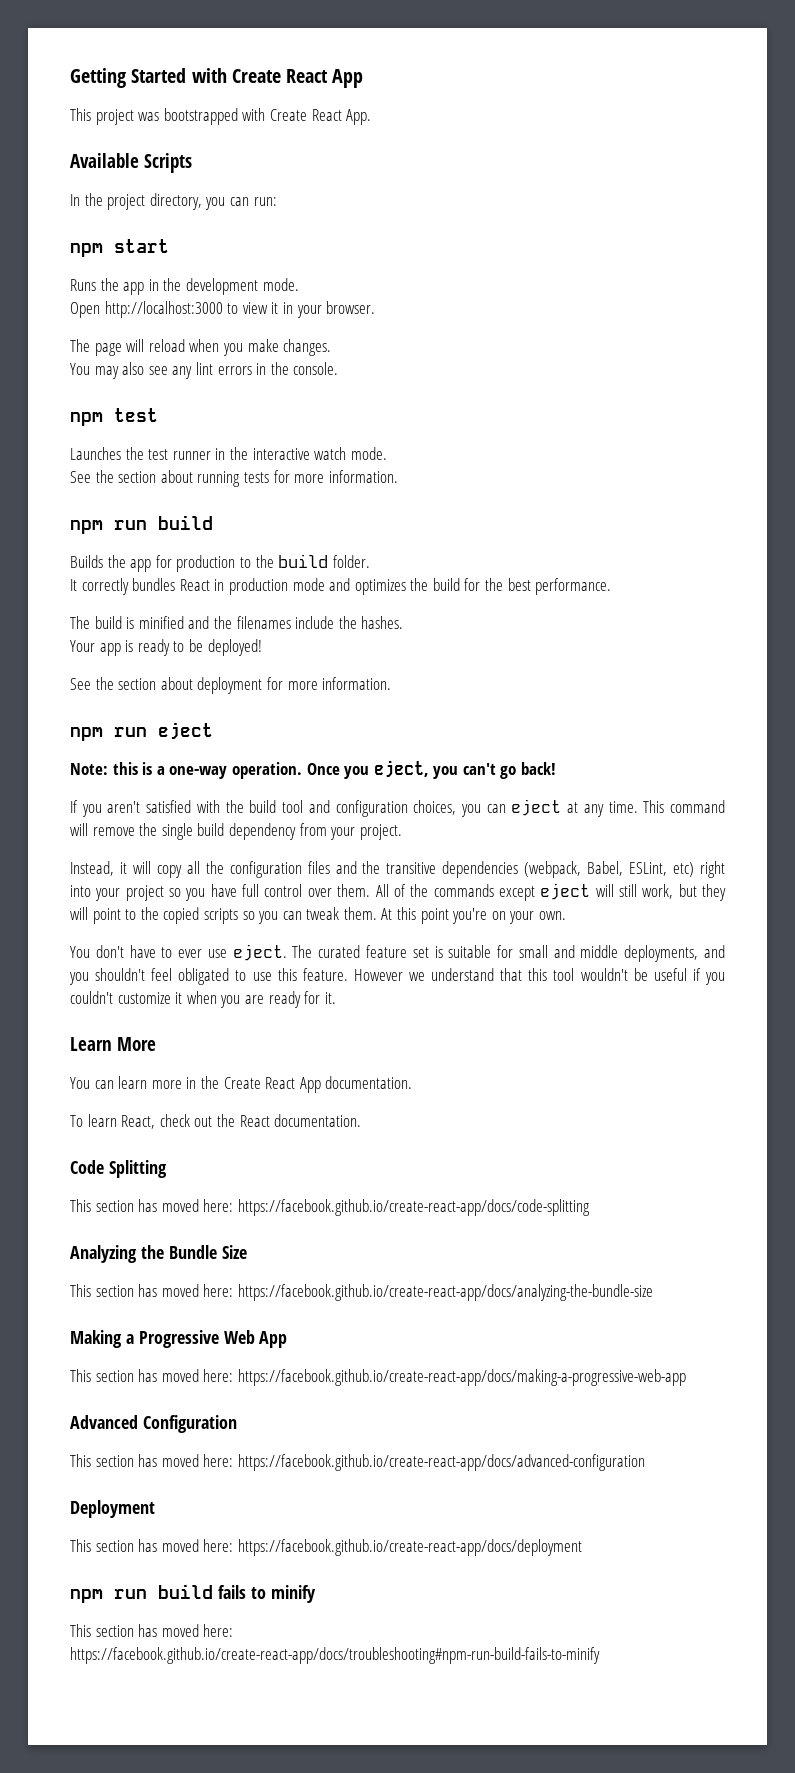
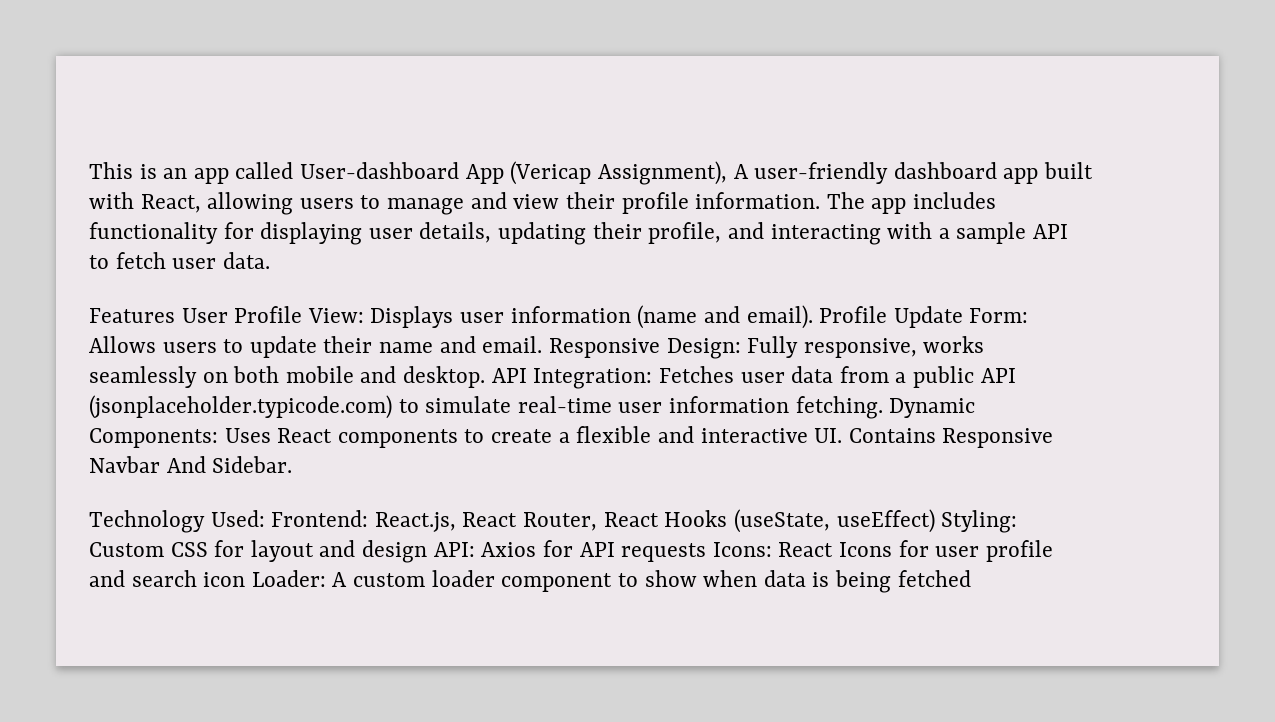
- Getting Started with Create React App
- This project was bootstrapped with Create React App.
- Available Scripts
- In the project directory, you can run:
- npm start
- Runs the app in the development mode.
- Open http://localhost:3000 to view it in your browser.
- The page will reload when you make changes.
- You may also see any lint errors in the console.
- npm test
- Launches the test runner in the interactive watch mode.
- See the section about running tests for more information.
- npm run build
- Builds the app for production to the build folder.
- It correctly bundles React in production mode and optimizes the build for the best performance.
- The build is minified and the filenames include the hashes.
- Your app is ready to be deployed!
- See the section about deployment for more information.
- npm run eject
- Note: this is a one-way operation. Once you eject, you can't go back!
- If you aren't satisfied with the build tool and configuration choices, you can eject at any time. This command will remove the single build dependency from your project.
- Instead, it will copy all the configuration files and the transitive dependencies (webpack, Babel, ESLint, etc) right into your project so you have full control over them. All of the commands except eject will still work, but they will point to the copied scripts so you can tweak them. At this point you're on your own.
- You don't have to ever use eject. The curated feature set is suitable for small and middle deployments, and you shouldn't feel obligated to use this feature. However we understand that this tool wouldn't be useful if you couldn't customize it when you are ready for it.
- Learn More
- You can learn more in the Create React App documentation.
- To learn React, check out the React documentation.
- Code Splitting
- This section has moved here: https://facebook.github.io/create-react-app/docs/code-splitting
- Analyzing the Bundle Size
- This section has moved here: https://facebook.github.io/create-react-app/docs/analyzing-the-bundle-size
- Making a Progressive Web App
- This section has moved here: https://facebook.github.io/create-react-app/docs/making-a-progressive-web-app
- Advanced Configuration
- This section has moved here: https://facebook.github.io/create-react-app/docs/advanced-configuration
- Deployment
- This section has moved here: https://facebook.github.io/create-react-app/docs/deployment
- npm run build fails to minify
- This section has moved here: https://facebook.github.io/create-react-app/docs/troubleshooting#npm-run-build-fails-to-minify
+ This is an app called User-dashboard App (Vericap Assignment), A user-friendly dashboard app built with React, allowing users to manage and view their profile information. The app includes functionality for displaying user details, updating their profile, and interacting with a sample API to fetch user data.
+ Features User Profile View: Displays user information (name and email). Profile Update Form: Allows users to update their name and email. Responsive Design: Fully responsive, works seamlessly on both mobile and desktop. API Integration: Fetches user data from a public API (jsonplaceholder.typicode.com) to simulate real-time user information fetching. Dynamic Components: Uses React components to create a flexible and interactive UI. Contains Responsive Navbar And Sidebar.
+ Technology Used: Frontend: React.js, React Router, React Hooks (useState, useEffect) Styling: Custom CSS for layout and design API: Axios for API requests Icons: React Icons for user profile and search icon Loader: A custom loader component to show when data is being fetched

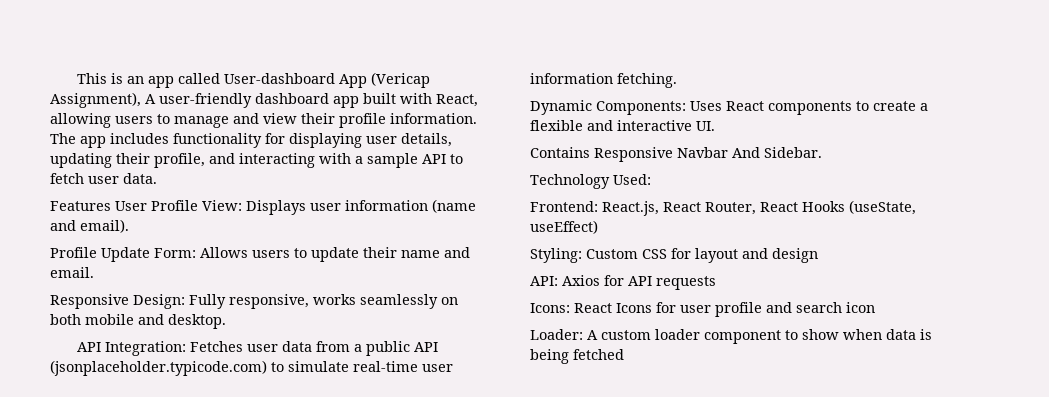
- Displays user information (name and email). Profile Update Form:
+ Displays user information (name and email).
+ Profile Update Form:
- Allows users to update their name and email. Responsive Design:
+ Allows users to update their name and email.
+ Responsive Design:
- Fully responsive, works seamlessly on both mobile and desktop. API Integration:
+ Fully responsive, works seamlessly on both mobile and desktop.
+ API Integration:
- Fetches user data from a public API (jsonplaceholder.typicode.com) to simulate real-time user information fetching. Dynamic Components:
+ Fetches user data from a public API (jsonplaceholder.typicode.com) to simulate real-time user information fetching.
+ Dynamic Components:
- Uses React components to create a flexible and interactive UI. Contains Responsive Navbar And Sidebar.
+ Uses React components to create a flexible and interactive UI.
+ Contains Responsive Navbar And Sidebar.
- Technology Used: Frontend: React.js, React Router, React Hooks (useState, useEffect) Styling: Custom CSS for layout and design API: Axios for API requests Icons: React Icons for user profile and search icon Loader: A custom loader component to show when data is being fetched
+ Technology Used:
+ Frontend: React.js, React Router, React Hooks (useState, useEffect)
+ Styling: Custom CSS for layout and design
+ API: Axios for API requests
+ Icons: React Icons for user profile and search icon
+ Loader: A custom loader component to show when data is being fetched

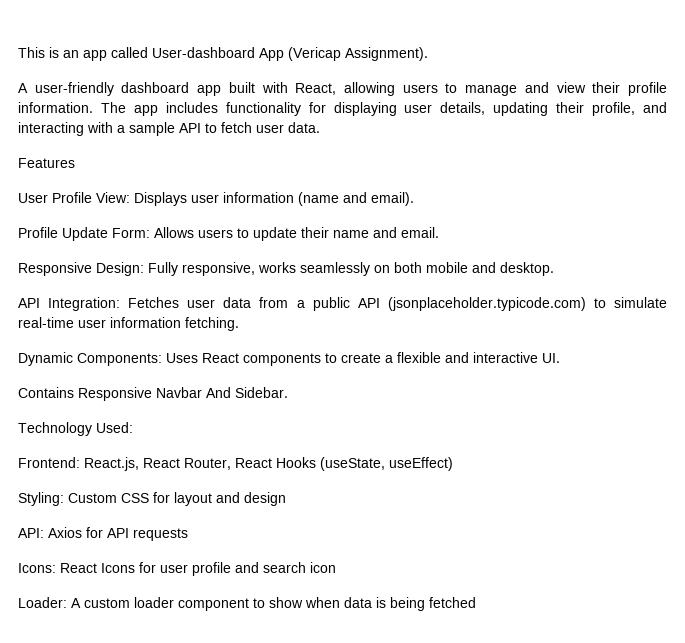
- This is an app called User-dashboard App (Vericap Assignment), A user-friendly dashboard app built with React, allowing users to manage and view their profile information.
+ This is an app called User-dashboard App (Vericap Assignment).
+ A user-friendly dashboard app built with React, allowing users to manage and view their profile information.
- Features User Profile View: Displays user information (name and email).
+ Features
+ User Profile View: Displays user information (name and email).

